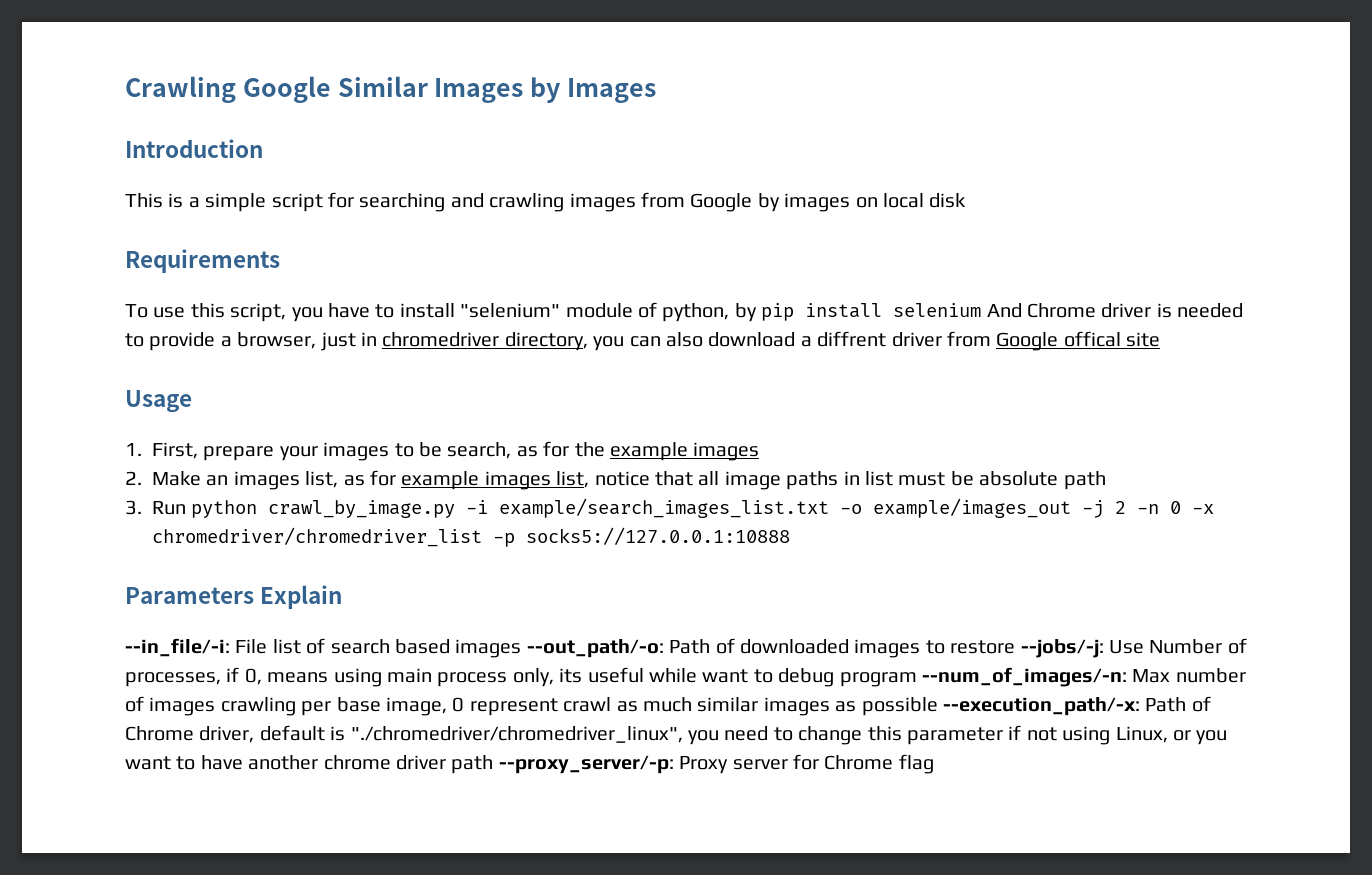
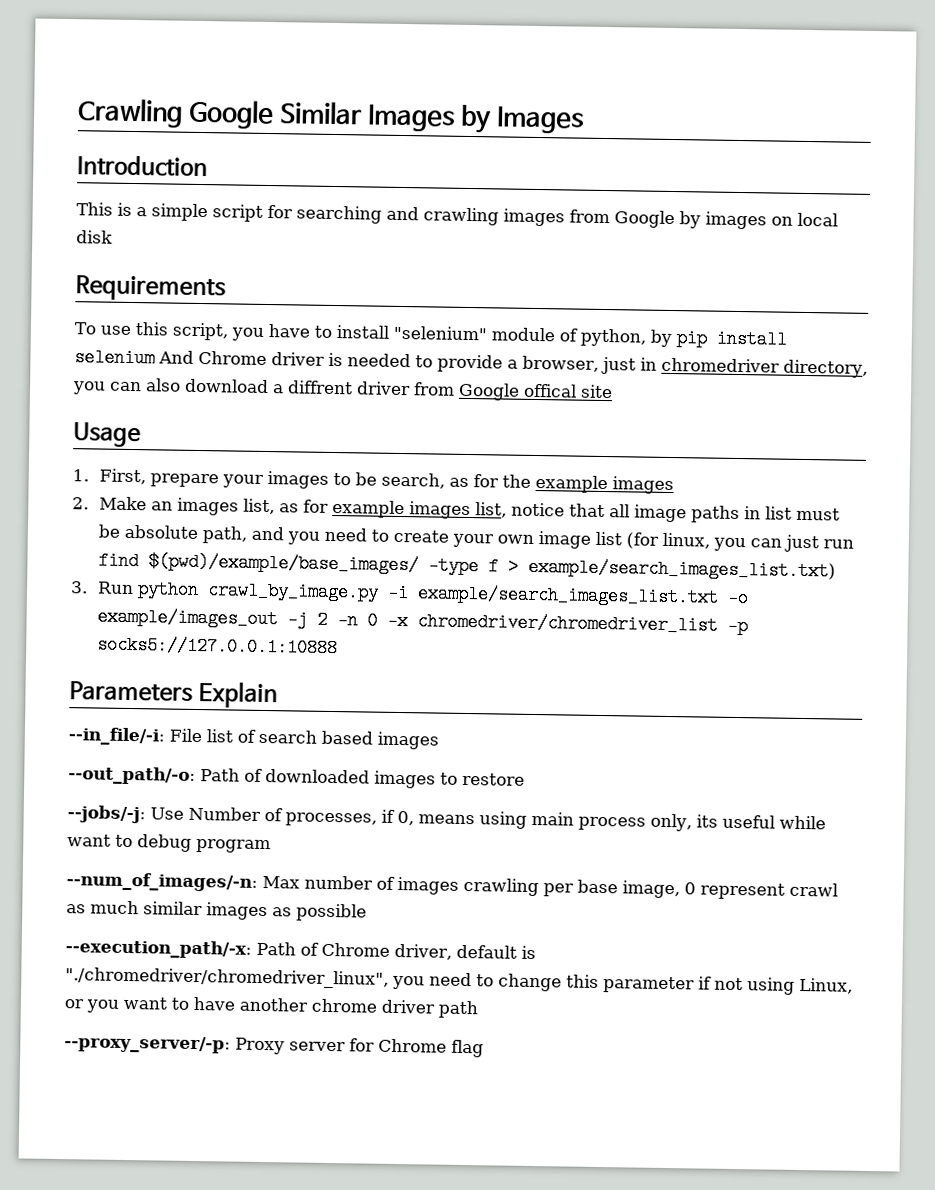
- 2. Make an images list, as for example images list, notice that all image paths in list must be absolute path
+ 2. Make an images list, as for example images list, notice that all image paths in list must be absolute path, and you need to create your own image list (for linux, you can just run find $(pwd)/example/base_images/ -type f > example/search_images_list.txt)
- File list of search based images --out_path/-o:
+ File list of search based images
+ --out_path/-o:
- Path of downloaded images to restore --jobs/-j:
+ Path of downloaded images to restore
+ --jobs/-j:
- Use Number of processes, if 0, means using main process only, its useful while want to debug program --num_of_images/-n:
+ Use Number of processes, if 0, means using main process only, its useful while want to debug program
+ --num_of_images/-n:
- Max number of images crawling per base image, 0 represent crawl as much similar images as possible --execution_path/-x:
+ Max number of images crawling per base image, 0 represent crawl as much similar images as possible
+ --execution_path/-x:
- Path of Chrome driver, default is "./chromedriver/chromedriver_linux", you need to change this parameter if not using Linux, or you want to have another chrome driver path --proxy_server/-p:
+ Path of Chrome driver, default is "./chromedriver/chromedriver_linux", you need to change this parameter if not using Linux, or you want to have another chrome driver path
+ --proxy_server/-p:

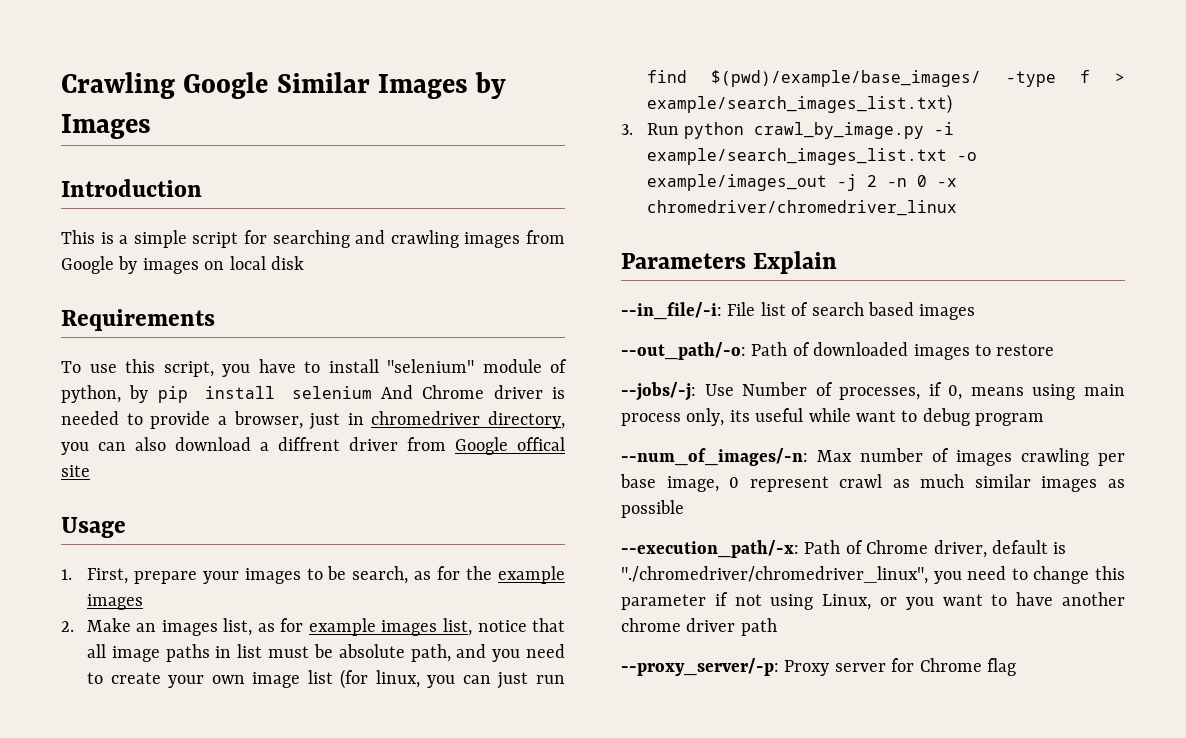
- 3. Run python crawl_by_image.py -i example/search_images_list.txt -o example/images_out -j 2 -n 0 -x chromedriver/chromedriver_list -p socks5://127.0.0.1:10888
+ 3. Run python crawl_by_image.py -i example/search_images_list.txt -o example/images_out -j 2 -n 0 -x chromedriver/chromedriver_linux

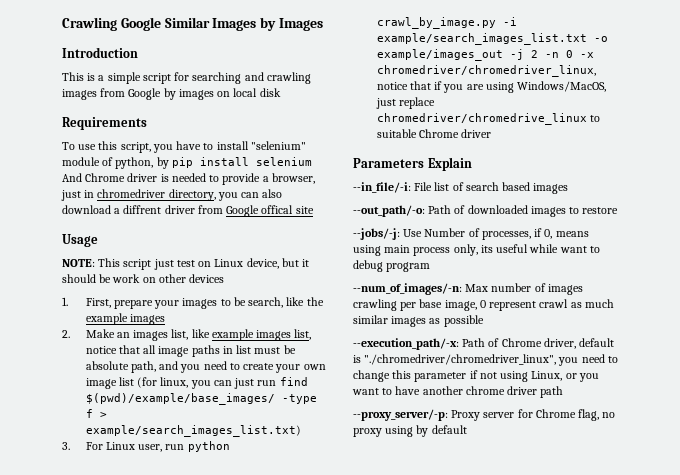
+ NOTE: This script just test on Linux device, but it should be work on other devices
- 1. First, prepare your images to be search, as for the example images
+ 1. First, prepare your images to be search, like the example images
- 2. Make an images list, as for example images list, notice that all image paths in list must be absolute path, and you need to create your own image list (for linux, you can just run find $(pwd)/example/base_images/ -type f > example/search_images_list.txt)
+ 2. Make an images list, like example images list, notice that all image paths in list must be absolute path, and you need to create your own image list (for linux, you can just run find $(pwd)/example/base_images/ -type f > example/search_images_list.txt)
- 3. Run python crawl_by_image.py -i example/search_images_list.txt -o example/images_out -j 2 -n 0 -x chromedriver/chromedriver_linux
+ 3. For Linux user, run python crawl_by_image.py -i example/search_images_list.txt -o example/images_out -j 2 -n 0 -x chromedriver/chromedriver_linux, notice that if you are using Windows/MacOS, just replace chromedriver/chromedrive_linux to suitable Chrome driver
- --proxy_server/-p: Proxy server for Chrome flag
+ --proxy_server/-p: Proxy server for Chrome flag, no proxy using by default

